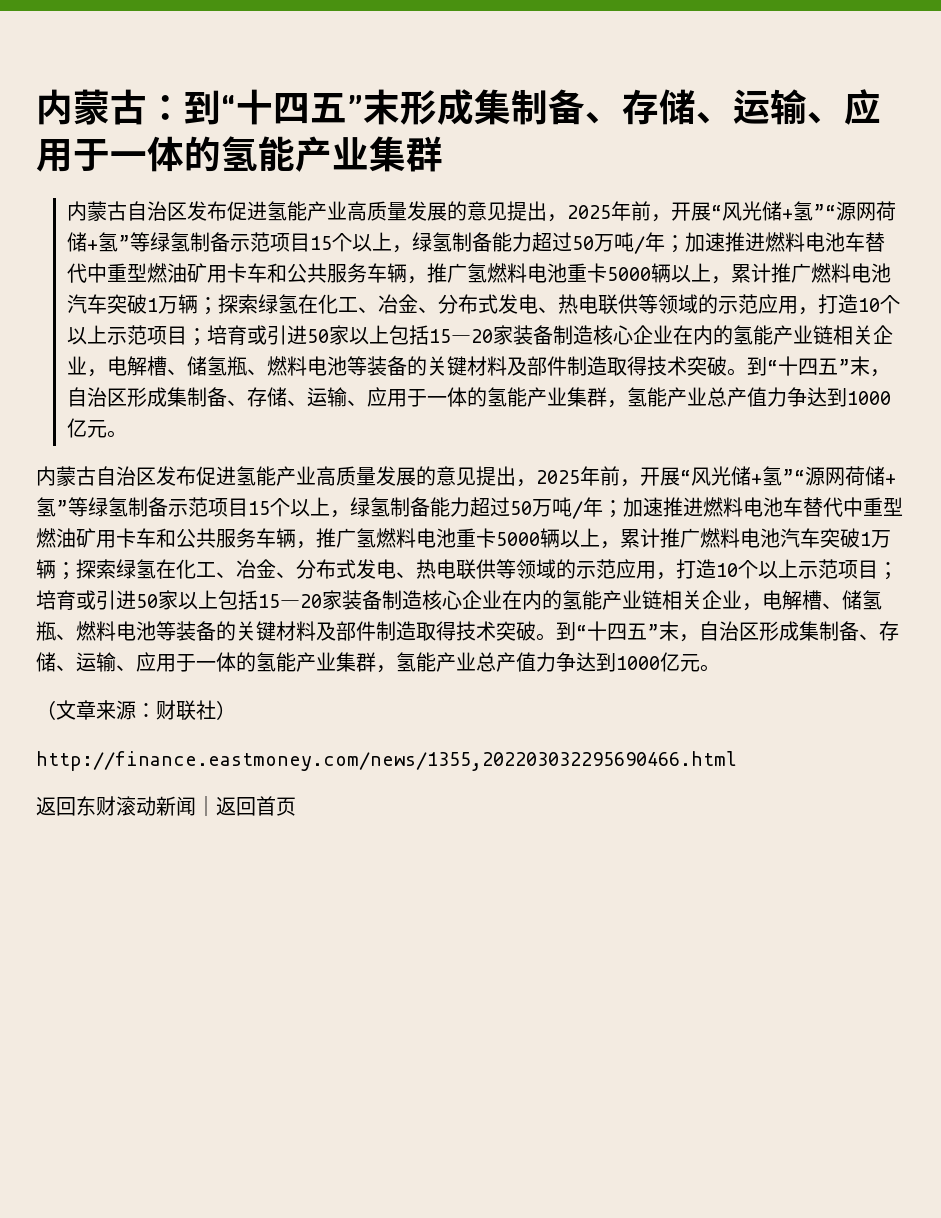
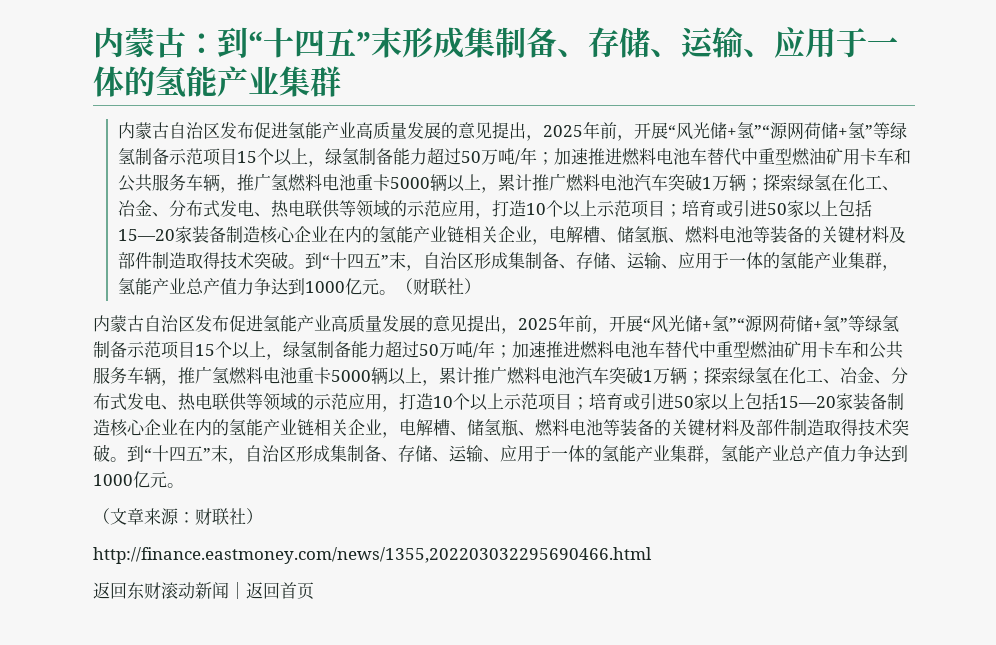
+ （财联社）

